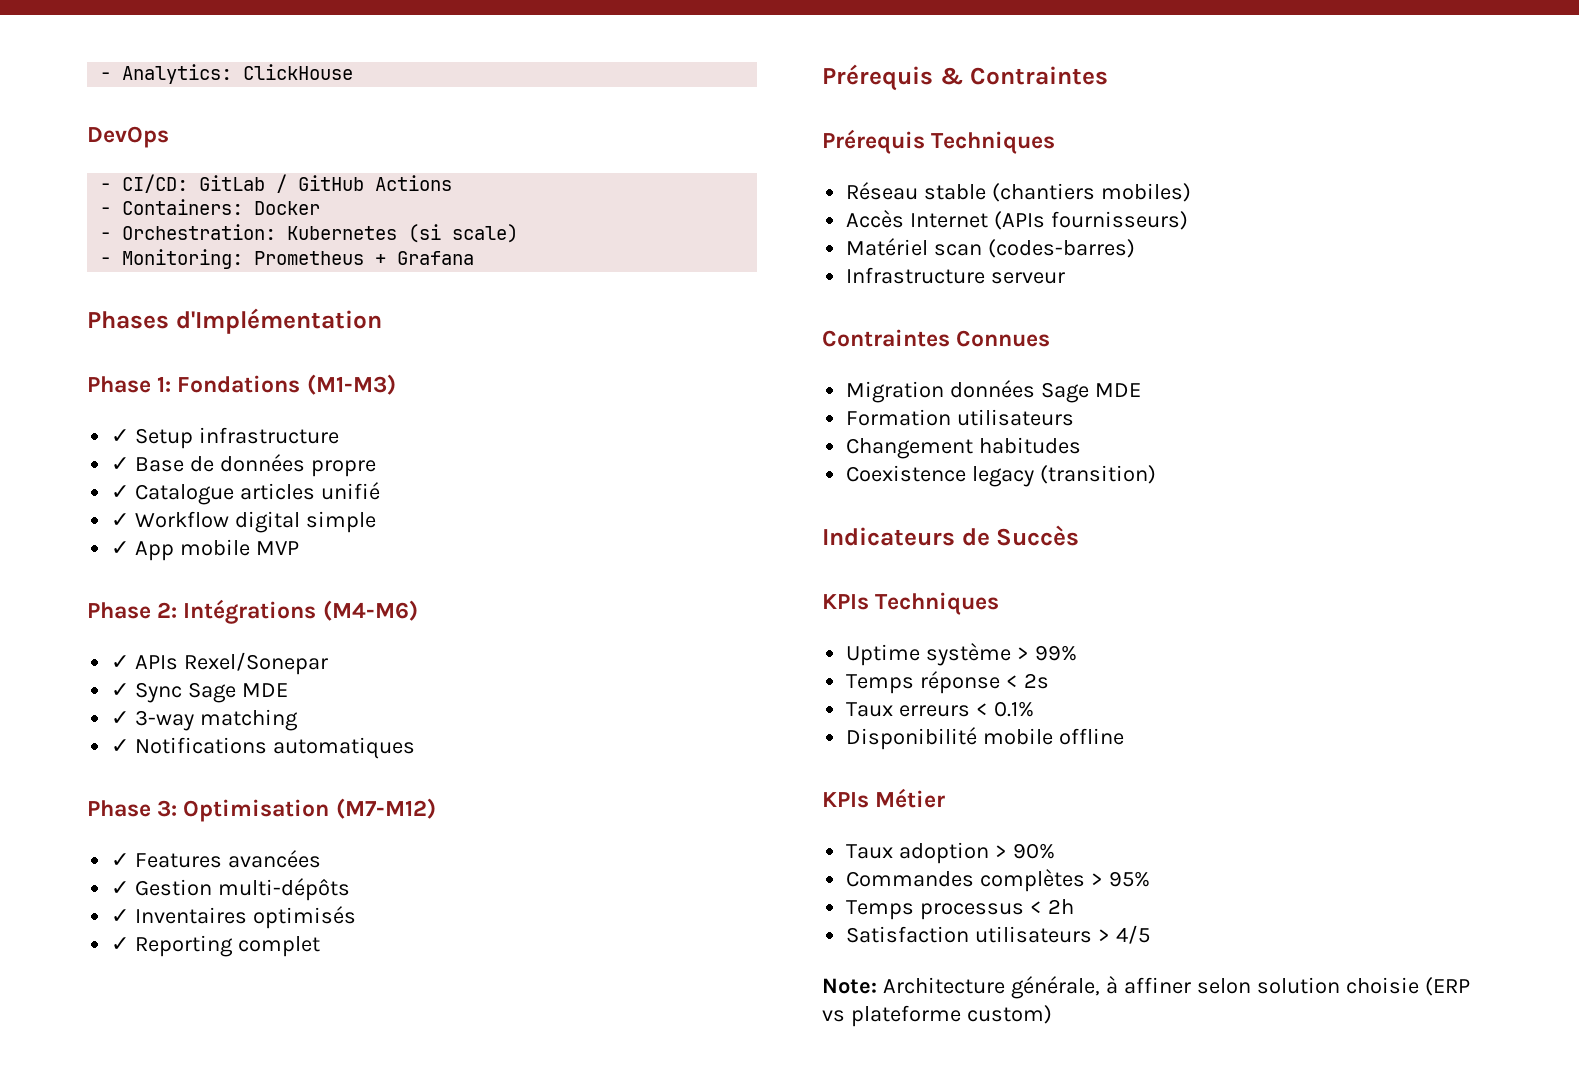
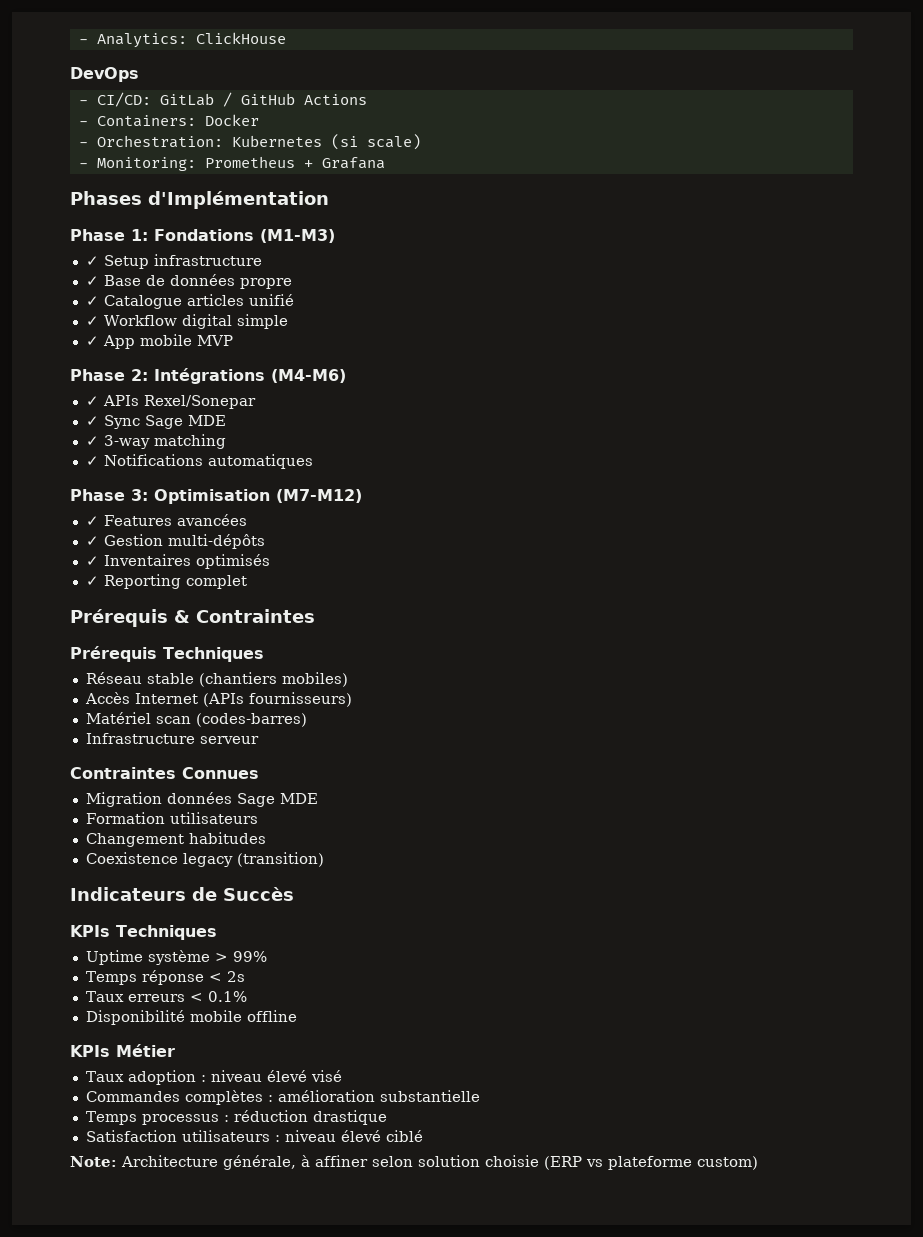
- Taux adoption > 90%
+ Taux adoption : niveau élevé visé
- Commandes complètes > 95%
+ Commandes complètes : amélioration substantielle
- Temps processus < 2h
+ Temps processus : réduction drastique
- Satisfaction utilisateurs > 4/5
+ Satisfaction utilisateurs : niveau élevé ciblé

